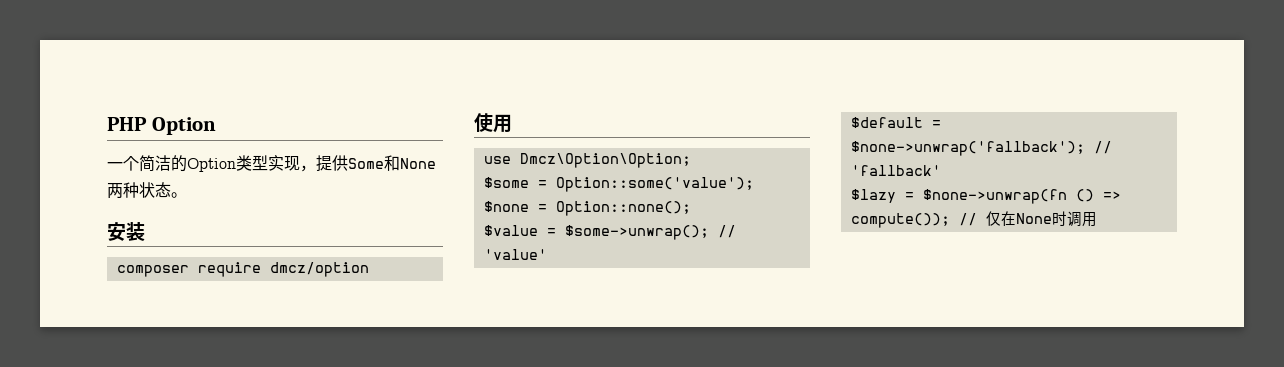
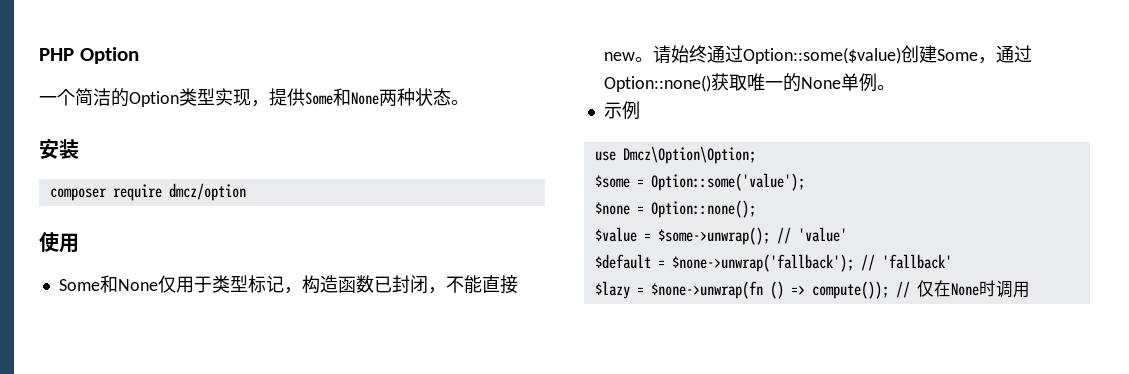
+ Some和None仅用于类型标记，构造函数已封闭，不能直接new。请始终通过Option::some($value)创建Some，通过Option::none()获取唯一的None单例。
+ 示例

